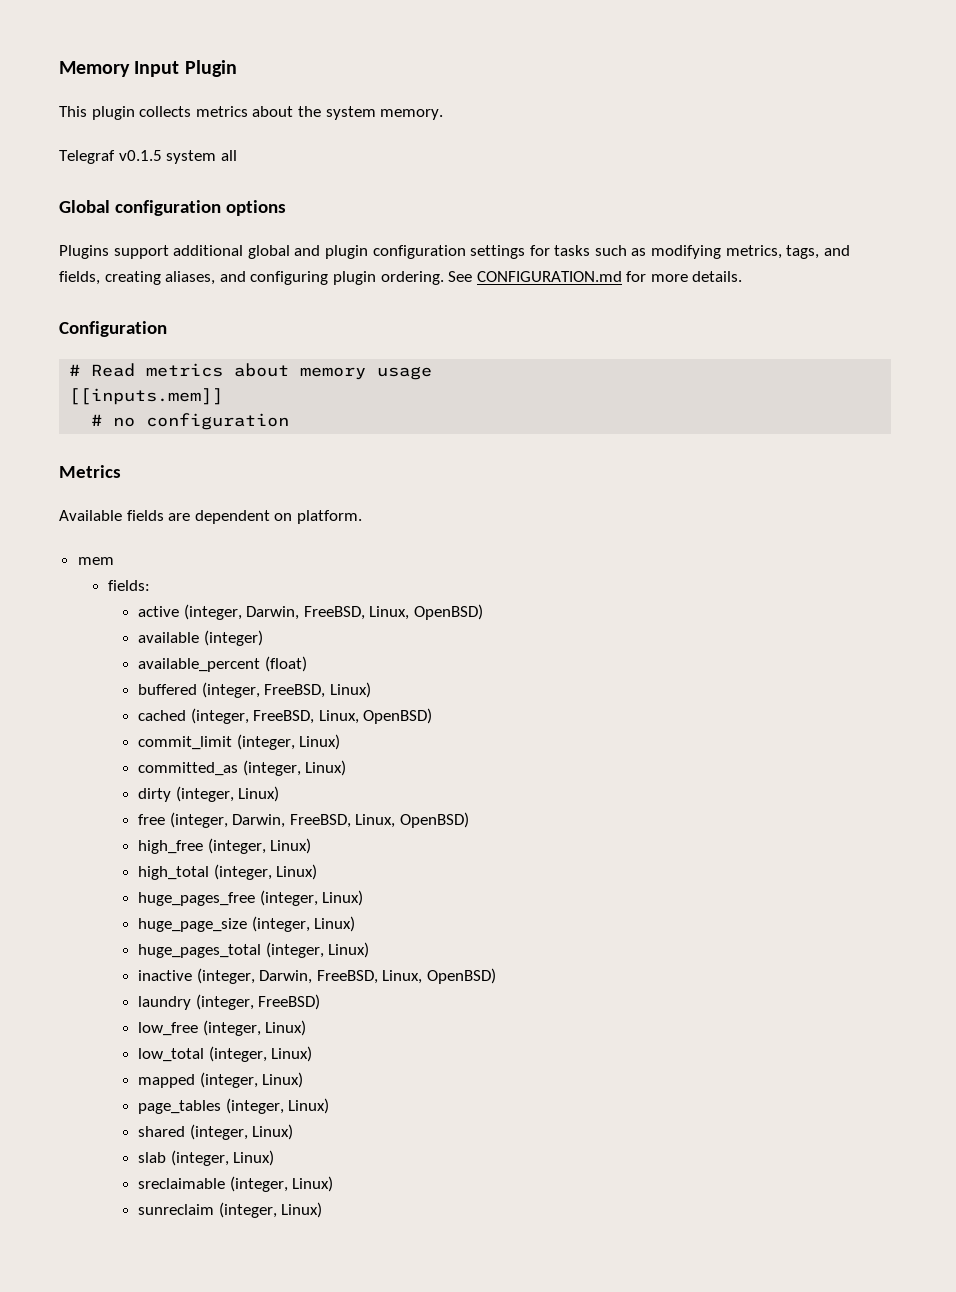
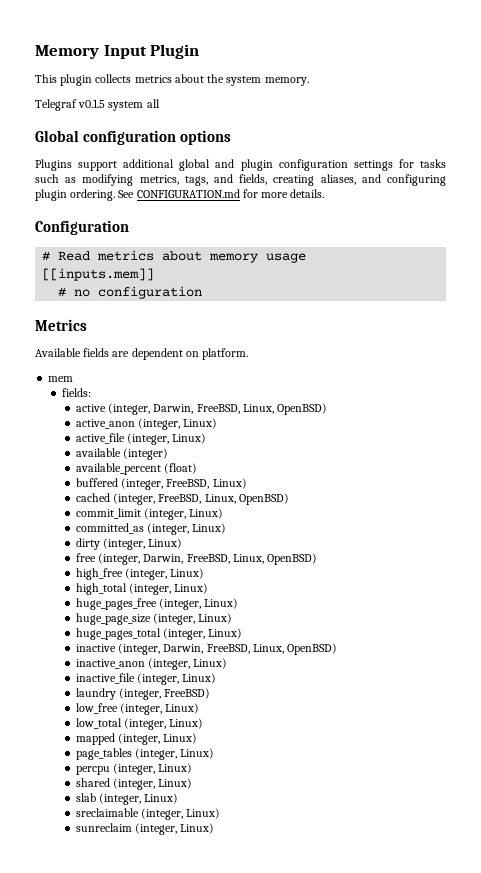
+ active_anon (integer, Linux)
+ active_file (integer, Linux)
+ inactive_anon (integer, Linux)
+ inactive_file (integer, Linux)
+ percpu (integer, Linux)

